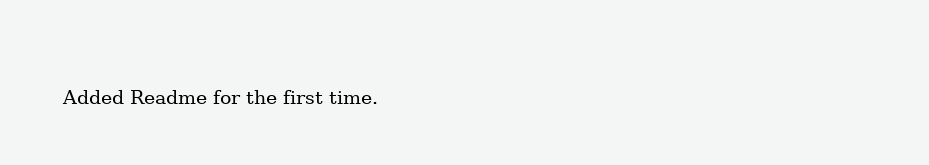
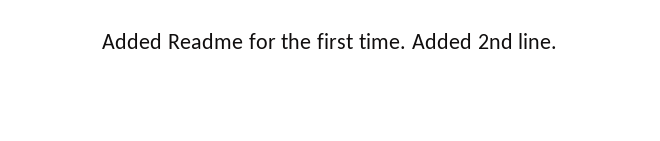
+ Added 2nd line.

